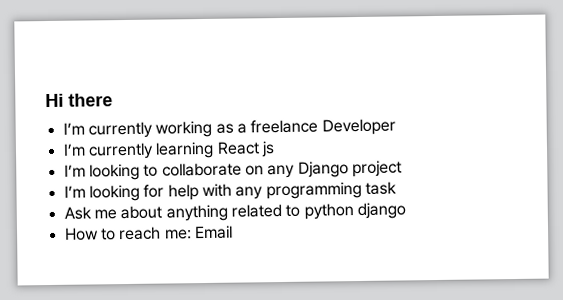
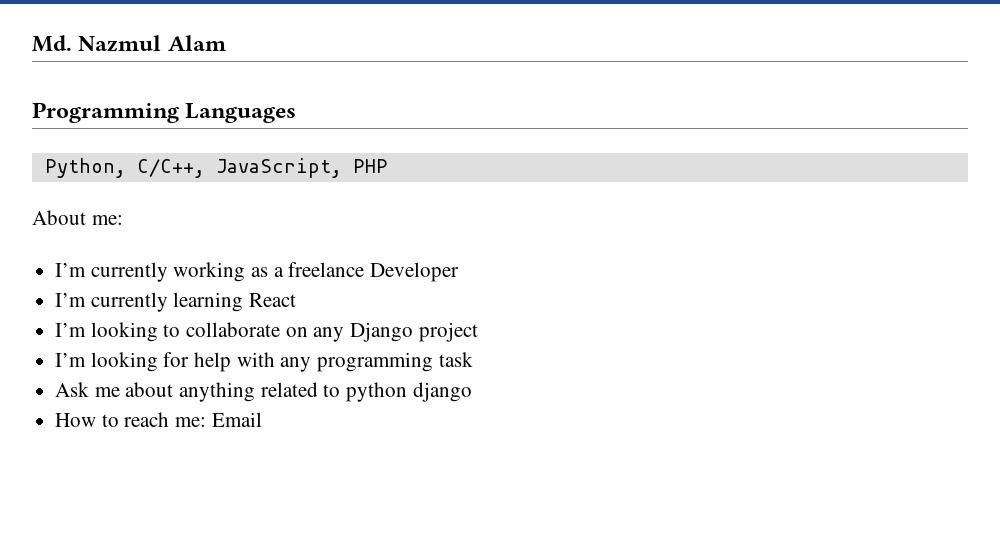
- Hi there
+ Md. Nazmul Alam
+ Programming Languages
+ Python, C/C++, JavaScript, PHP
+ About me:
- I’m currently learning React js
+ I’m currently learning React

